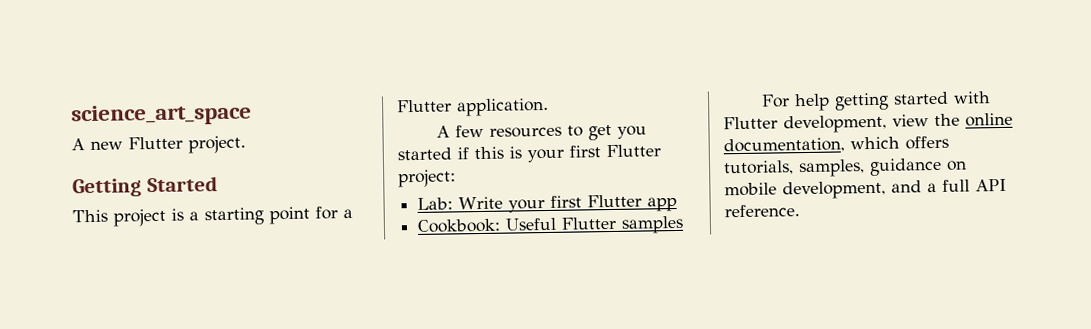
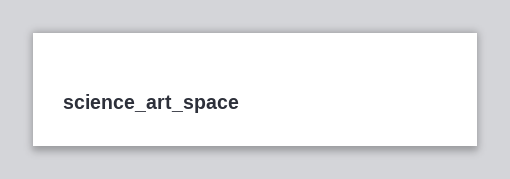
- A new Flutter project.
- Getting Started
- This project is a starting point for a Flutter application.
- A few resources to get you started if this is your first Flutter project:
- Lab: Write your first Flutter app
- Cookbook: Useful Flutter samples
- For help getting started with Flutter development, view the online documentation, which offers tutorials, samples, guidance on mobile development, and a full API reference.

